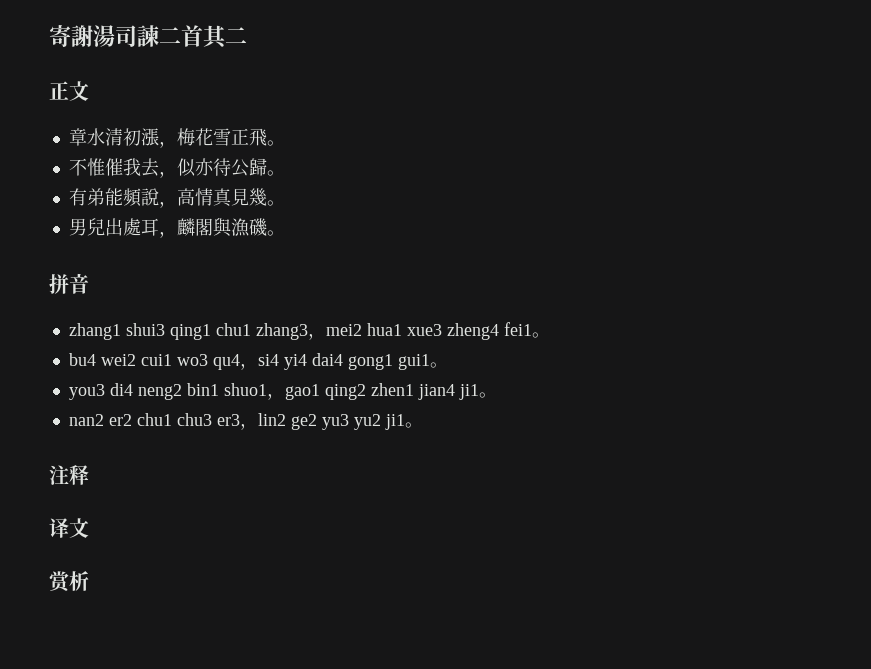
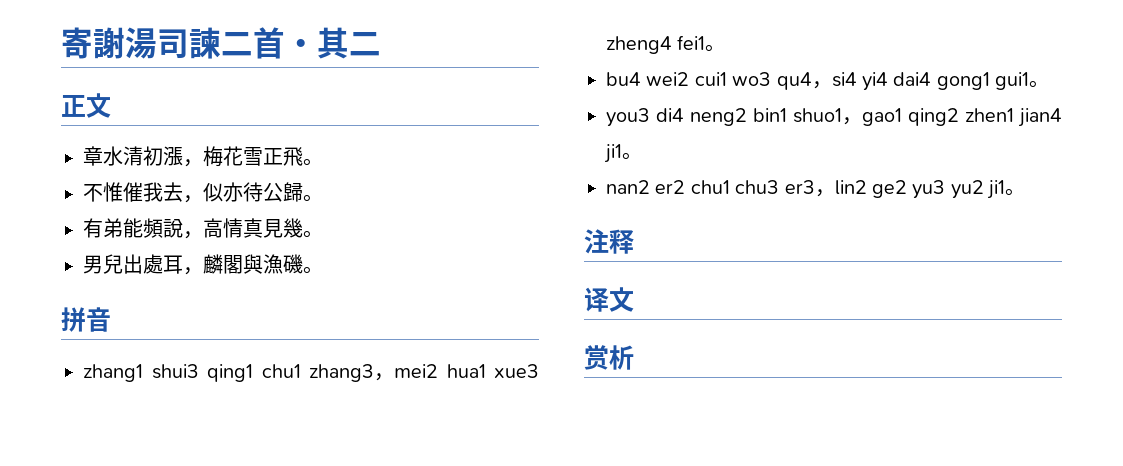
- 寄謝湯司諫二首其二
+ 寄謝湯司諫二首・其二

